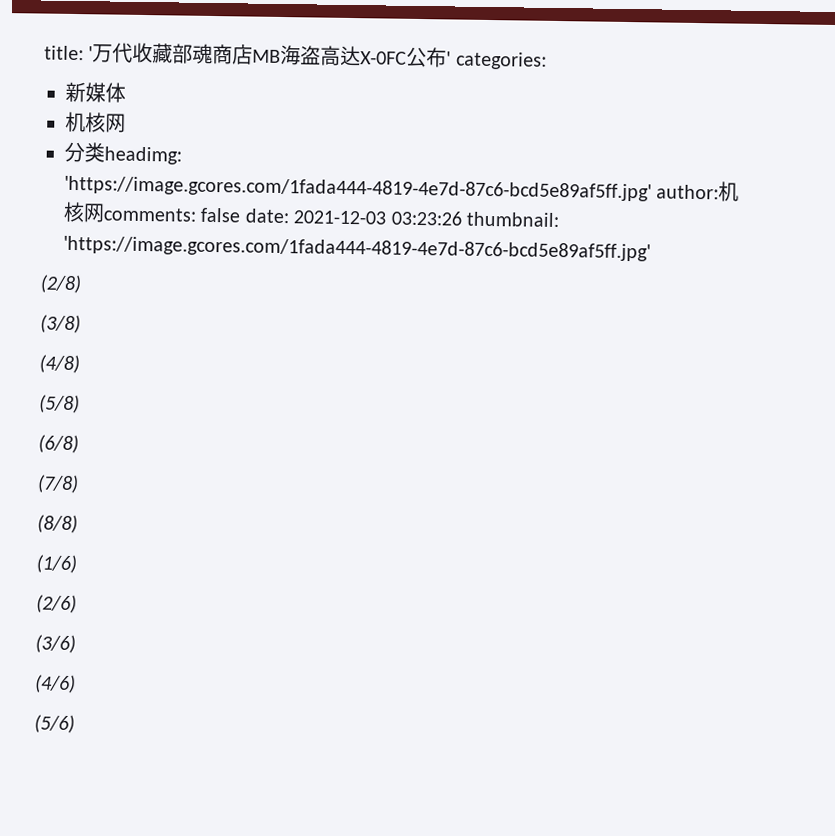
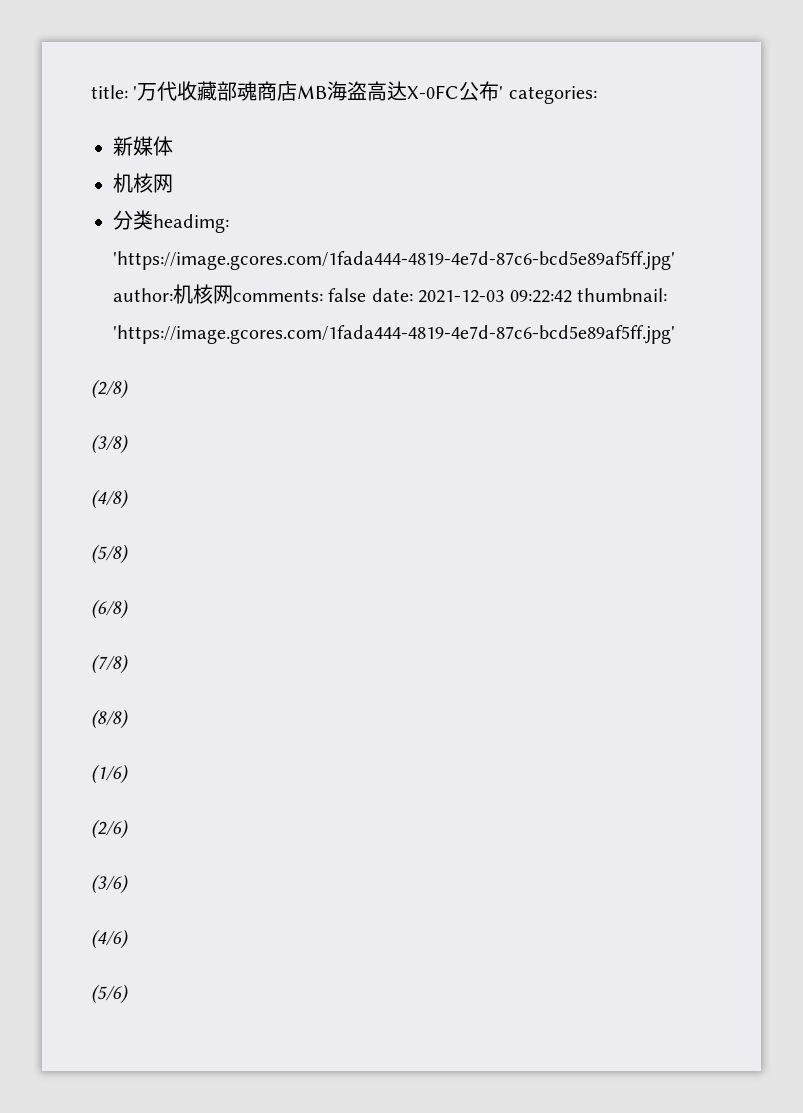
- 分类headimg: 'https://image.gcores.com/1fada444-4819-4e7d-87c6-bcd5e89af5ff.jpg' author:机核网comments: false date: 2021-12-03 03:23:26 thumbnail: 'https://image.gcores.com/1fada444-4819-4e7d-87c6-bcd5e89af5ff.jpg'
+ 分类headimg: 'https://image.gcores.com/1fada444-4819-4e7d-87c6-bcd5e89af5ff.jpg' author:机核网comments: false date: 2021-12-03 09:22:42 thumbnail: 'https://image.gcores.com/1fada444-4819-4e7d-87c6-bcd5e89af5ff.jpg'

